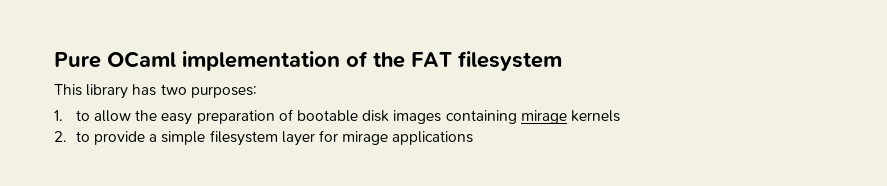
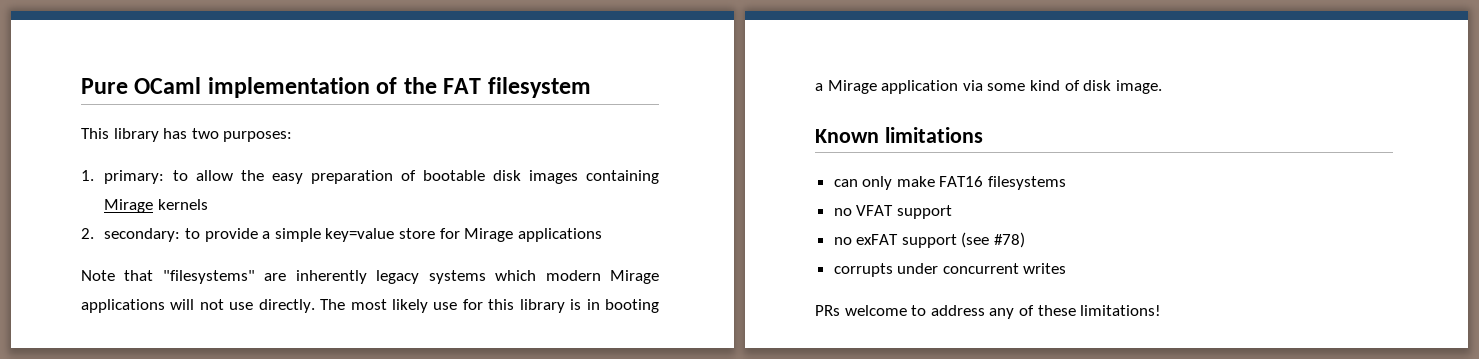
- 1. to allow the easy preparation of bootable disk images containing mirage kernels
+ 1. primary: to allow the easy preparation of bootable disk images containing Mirage kernels
- 2. to provide a simple filesystem layer for mirage applications
+ 2. secondary: to provide a simple key=value store for Mirage applications
+ Note that "filesystems" are inherently legacy systems which modern Mirage applications will not use directly. The most likely use for this library is in booting a Mirage application via some kind of disk image.
+ Known limitations
+ can only make FAT16 filesystems
+ no VFAT support
+ no exFAT support (see #78)
+ corrupts under concurrent writes
+ PRs welcome to address any of these limitations!

